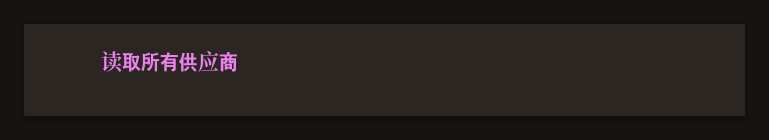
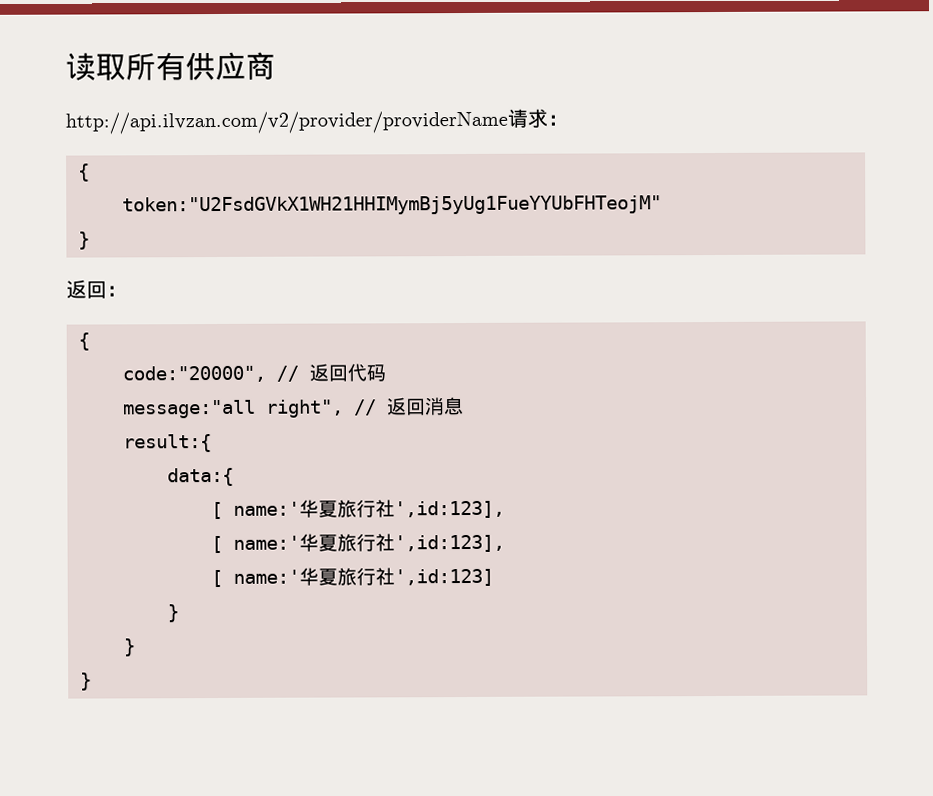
+ http://api.ilvzan.com/v2/provider/providerName请求：
+ {
+ token:"U2FsdGVkX1WH21HHIMymBj5yUg1FueYYUbFHTeojM"
+ }
+ 返回：
+ {
+ code:"20000", // 返回代码
+ message:"all right", // 返回消息
+ result:{
+ data:{
+ [ name:'华夏旅行社',id:123],
+ [ name:'华夏旅行社',id:123],
+ [ name:'华夏旅行社',id:123]
+ }
+ }
+ }

